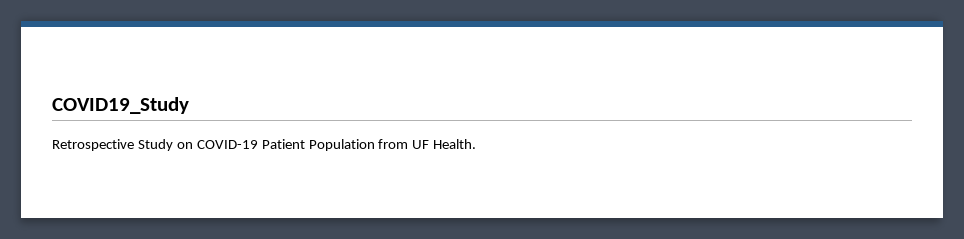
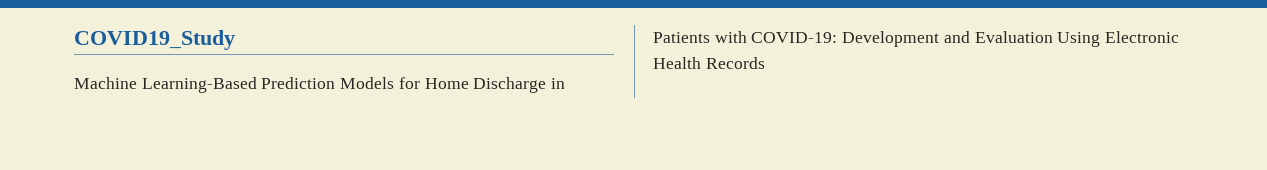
- Retrospective Study on COVID-19 Patient Population from UF Health.
+ Machine Learning-Based Prediction Models for Home Discharge in Patients with COVID-19: Development and Evaluation Using Electronic Health Records

